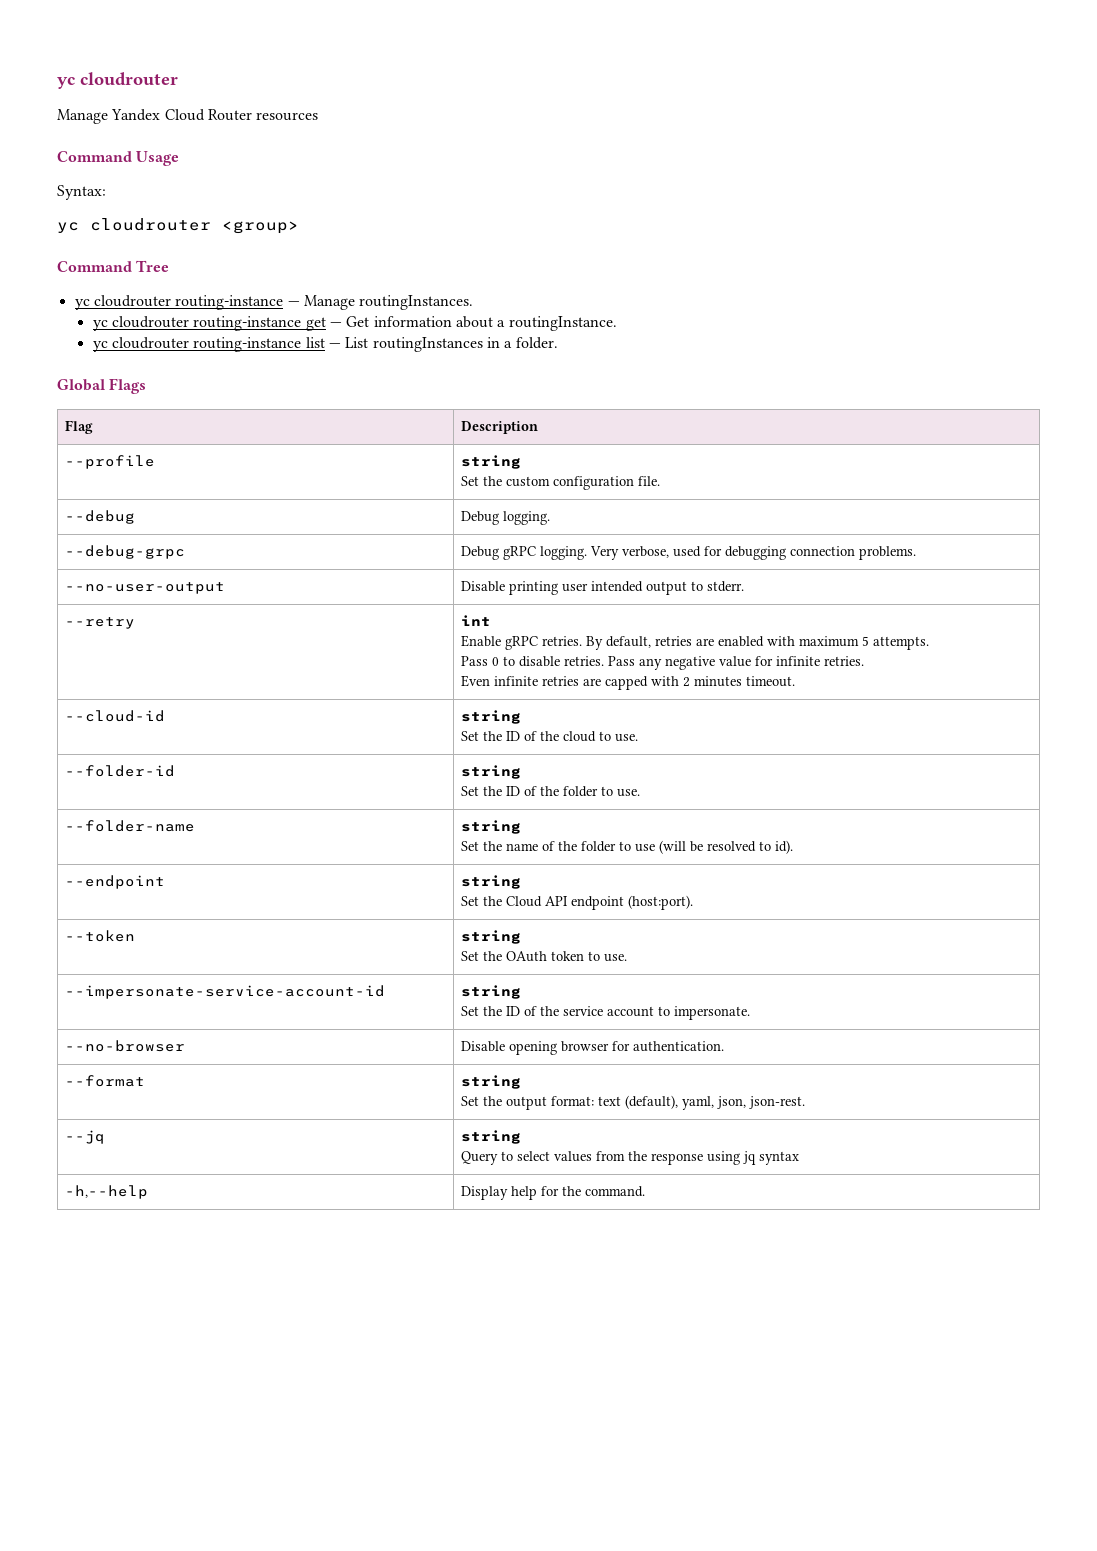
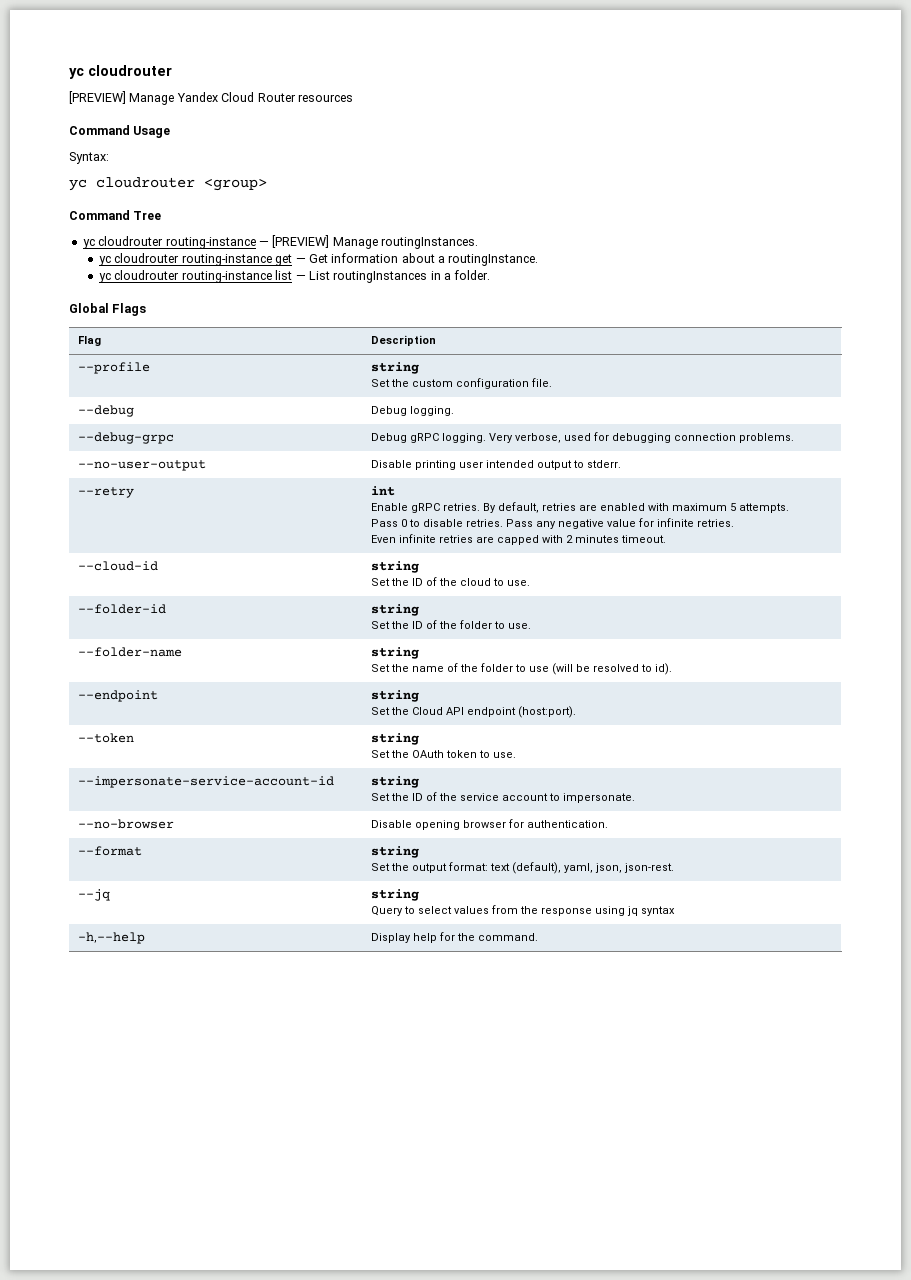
- Manage Yandex Cloud Router resources
+ [PREVIEW] Manage Yandex Cloud Router resources
- yc cloudrouter routing-instance — Manage routingInstances.
+ yc cloudrouter routing-instance — [PREVIEW] Manage routingInstances.

